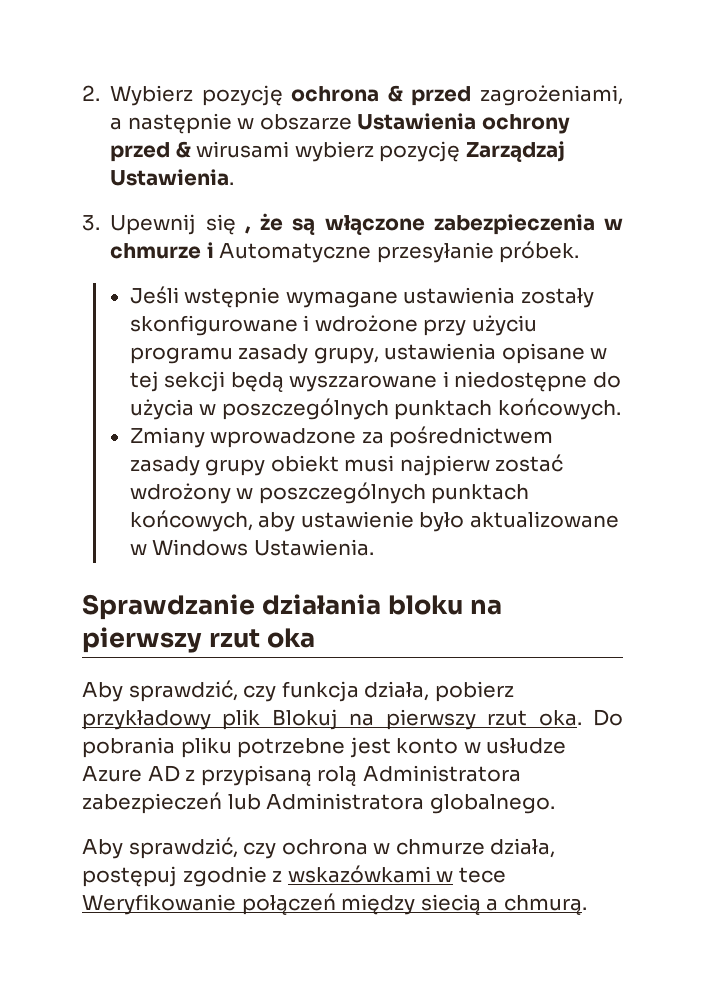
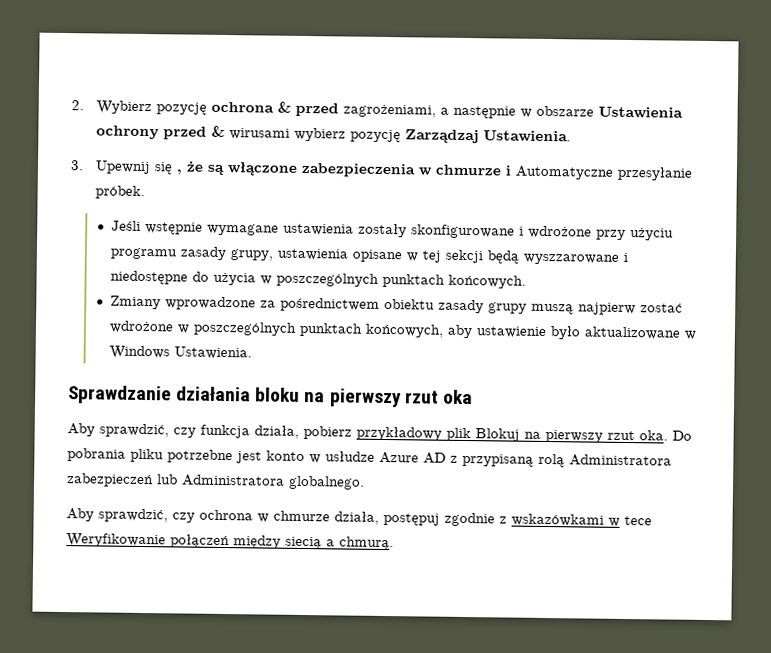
- Zmiany wprowadzone za pośrednictwem zasady grupy obiekt musi najpierw zostać wdrożony w poszczególnych punktach końcowych, aby ustawienie było aktualizowane w Windows Ustawienia.
+ Zmiany wprowadzone za pośrednictwem obiektu zasady grupy muszą najpierw zostać wdrożone w poszczególnych punktach końcowych, aby ustawienie było aktualizowane w Windows Ustawienia.

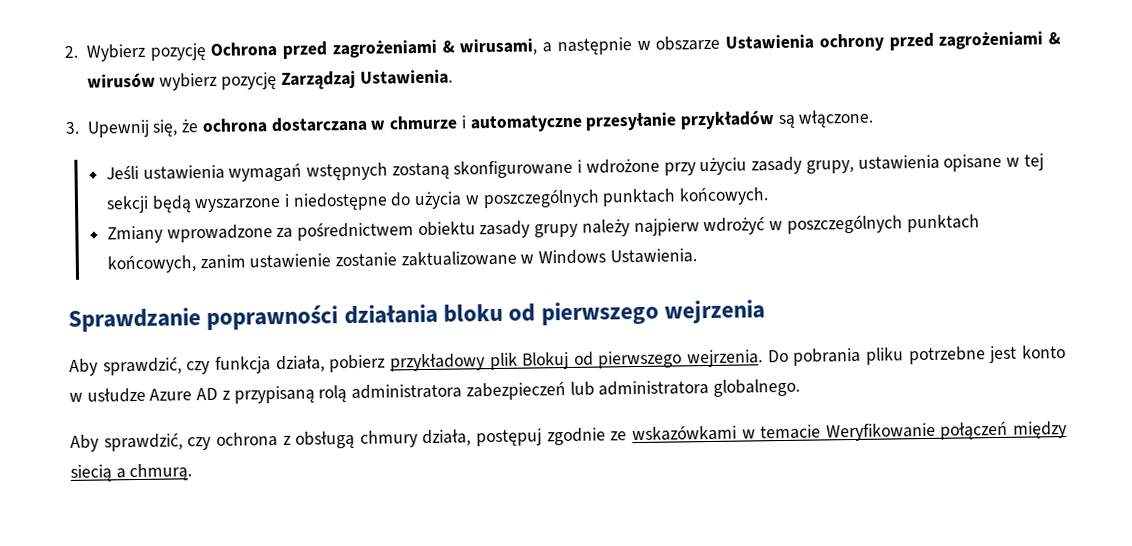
- 2. Wybierz pozycję ochrona & przed zagrożeniami, a następnie w obszarze Ustawienia ochrony przed & wirusami wybierz pozycję Zarządzaj Ustawienia.
+ 2. Wybierz pozycję Ochrona przed zagrożeniami & wirusami, a następnie w obszarze Ustawienia ochrony przed zagrożeniami & wirusów wybierz pozycję Zarządzaj Ustawienia.
- 3. Upewnij się , że są włączone zabezpieczenia w chmurze i Automatyczne przesyłanie próbek.
- Jeśli wstępnie wymagane ustawienia zostały skonfigurowane i wdrożone przy użyciu programu zasady grupy, ustawienia opisane w tej sekcji będą wyszzarowane i niedostępne do użycia w poszczególnych punktach końcowych.
+ 3. Upewnij się, że ochrona dostarczana w chmurze i automatyczne przesyłanie przykładów są włączone.
+ Jeśli ustawienia wymagań wstępnych zostaną skonfigurowane i wdrożone przy użyciu zasady grupy, ustawienia opisane w tej sekcji będą wyszarzone i niedostępne do użycia w poszczególnych punktach końcowych.
- Zmiany wprowadzone za pośrednictwem obiektu zasady grupy muszą najpierw zostać wdrożone w poszczególnych punktach końcowych, aby ustawienie było aktualizowane w Windows Ustawienia.
+ Zmiany wprowadzone za pośrednictwem obiektu zasady grupy należy najpierw wdrożyć w poszczególnych punktach końcowych, zanim ustawienie zostanie zaktualizowane w Windows Ustawienia.
- Sprawdzanie działania bloku na pierwszy rzut oka
+ Sprawdzanie poprawności działania bloku od pierwszego wejrzenia
- Aby sprawdzić, czy funkcja działa, pobierz przykładowy plik Blokuj na pierwszy rzut oka.
+ Aby sprawdzić, czy funkcja działa, pobierz przykładowy plik Blokuj od pierwszego wejrzenia.
- Do pobrania pliku potrzebne jest konto w usłudze Azure AD z przypisaną rolą Administratora zabezpieczeń lub Administratora globalnego.
+ Do pobrania pliku potrzebne jest konto w usłudze Azure AD z przypisaną rolą administratora zabezpieczeń lub administratora globalnego.
- Aby sprawdzić, czy ochrona w chmurze działa, postępuj zgodnie z wskazówkami w tece Weryfikowanie połączeń między siecią a chmurą.
+ Aby sprawdzić, czy ochrona z obsługą chmury działa, postępuj zgodnie ze wskazówkami w temacie Weryfikowanie połączeń między siecią a chmurą.

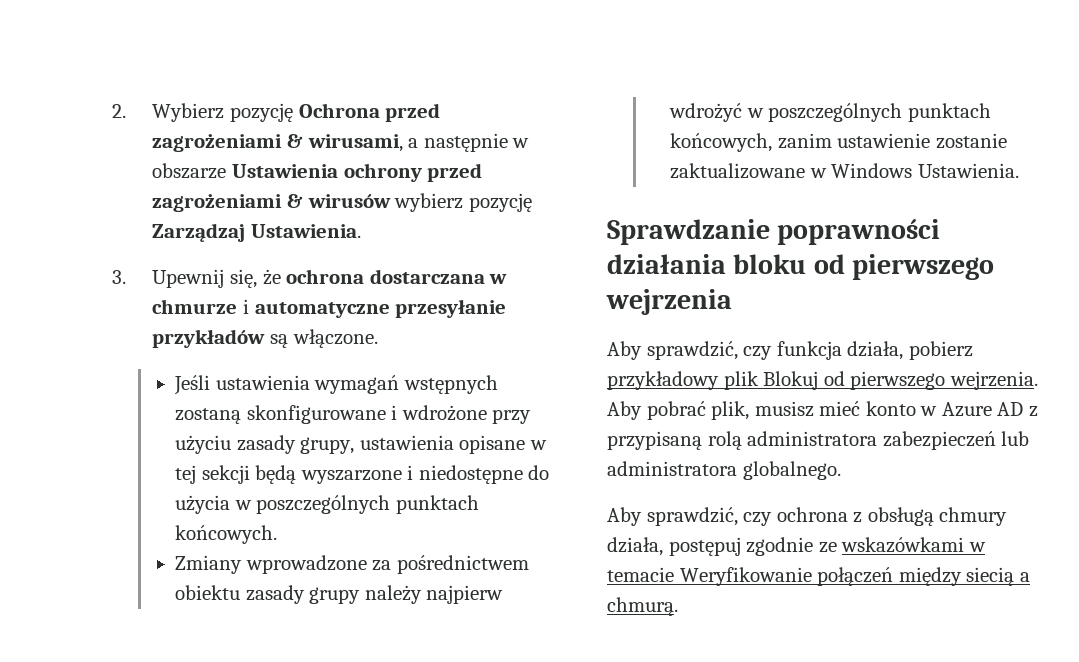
- Do pobrania pliku potrzebne jest konto w usłudze Azure AD z przypisaną rolą administratora zabezpieczeń lub administratora globalnego.
+ Aby pobrać plik, musisz mieć konto w Azure AD z przypisaną rolą administratora zabezpieczeń lub administratora globalnego.

